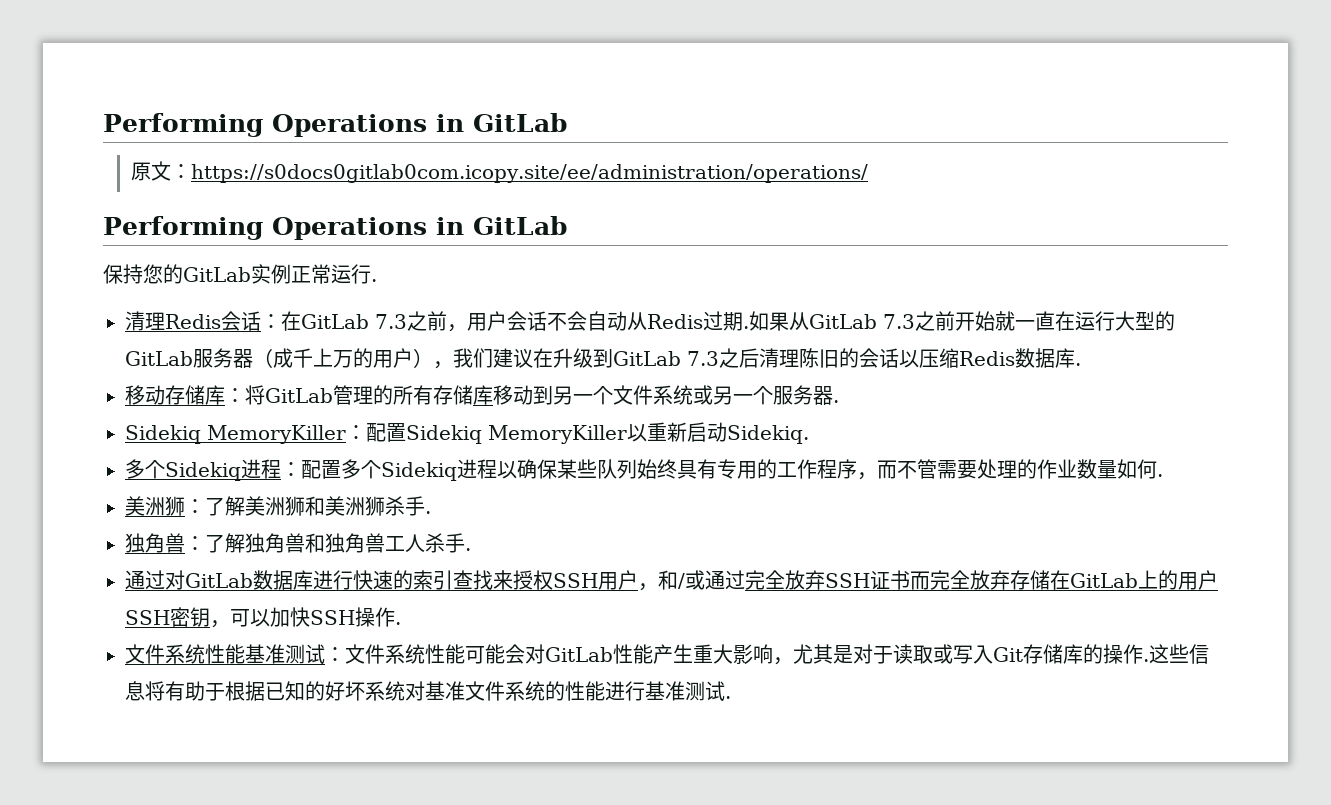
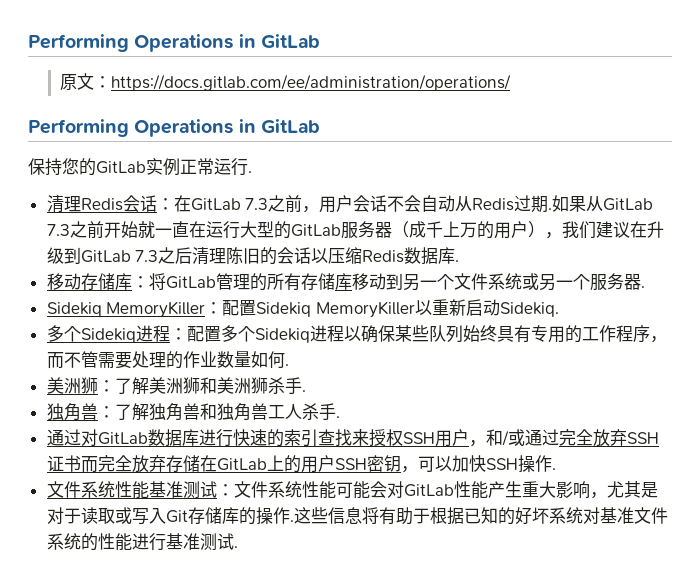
- 原文：https://s0docs0gitlab0com.icopy.site/ee/administration/operations/
+ 原文：https://docs.gitlab.com/ee/administration/operations/

